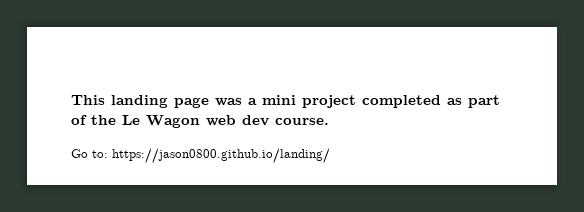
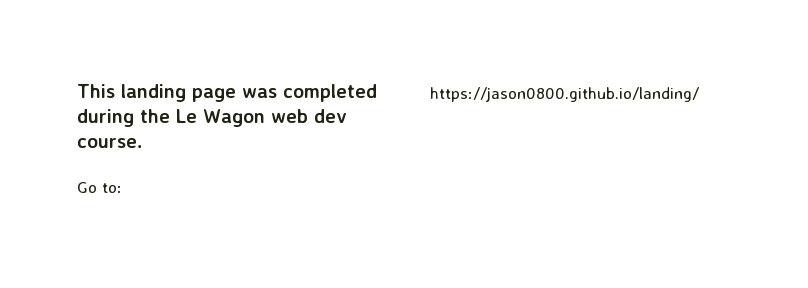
- This landing page was a mini project completed as part of the Le Wagon web dev course.
+ This landing page was completed during the Le Wagon web dev course.

